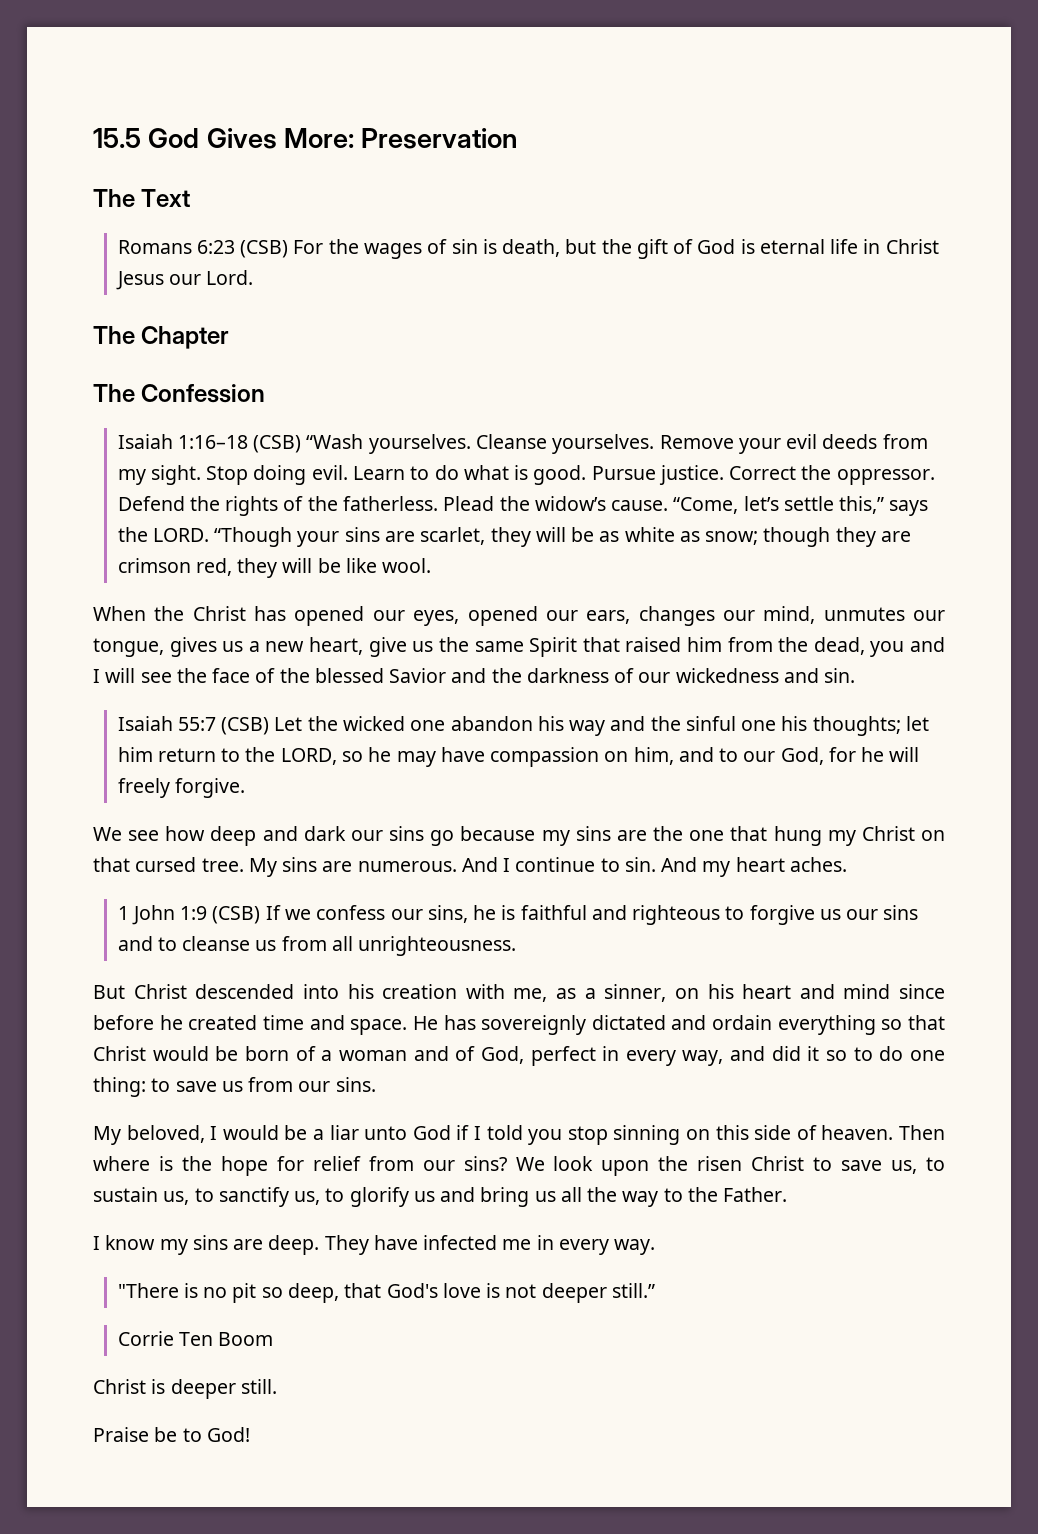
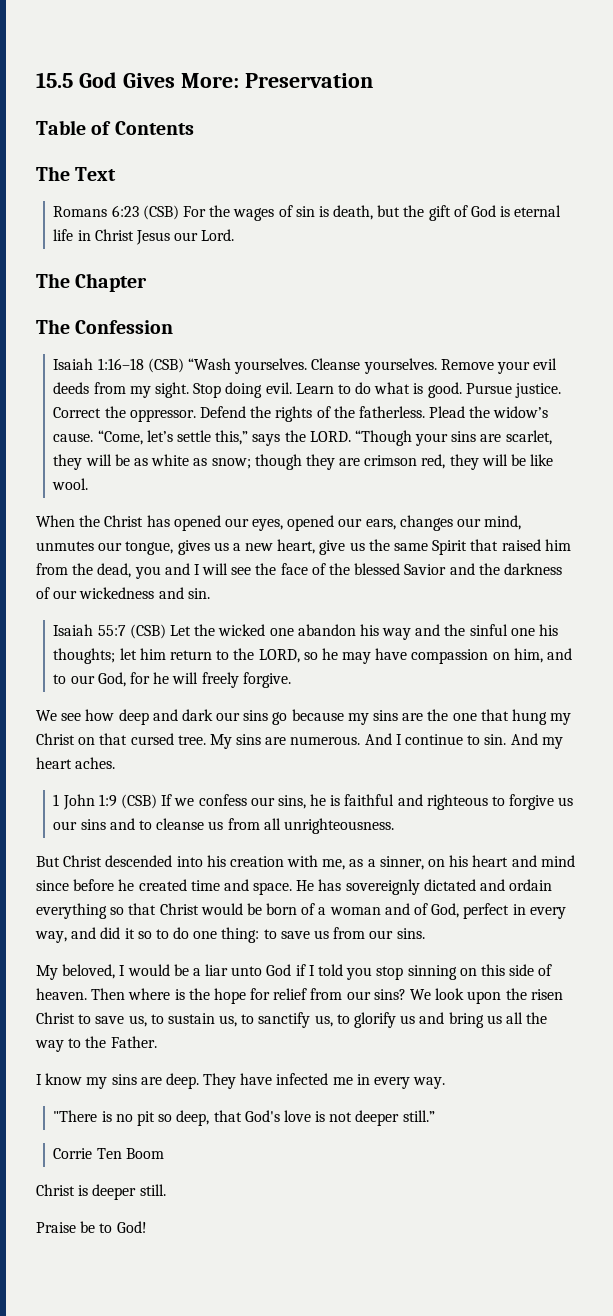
+ Table of Contents

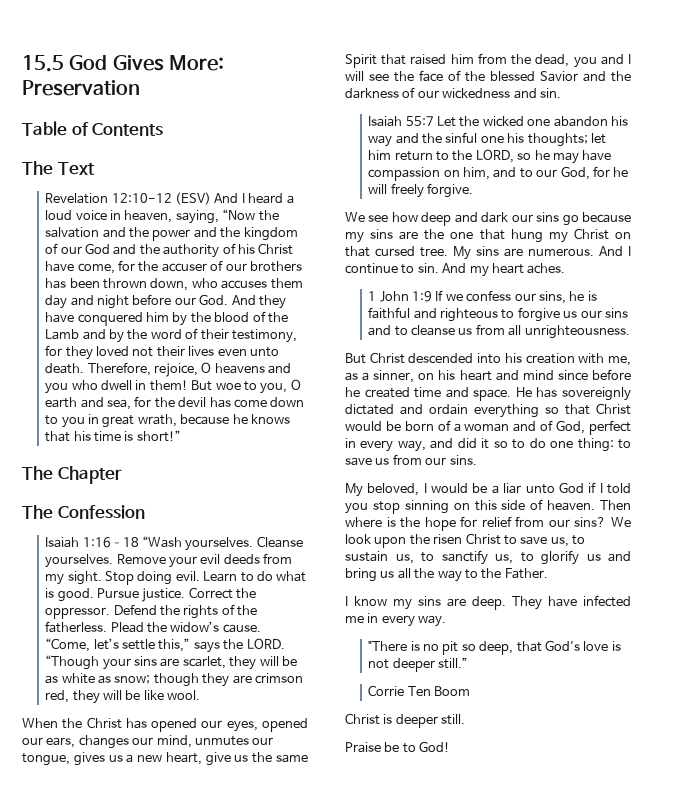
- Romans 6:23 (CSB) For the wages of sin is death, but the gift of God is eternal life in Christ Jesus our Lord.
+ Revelation 12:10-12 (ESV) And I heard a loud voice in heaven, saying, “Now the salvation and the power and the kingdom of our God and the authority of his Christ have come, for the accuser of our brothers has been thrown down, who accuses them day and night before our God. And they have conquered him by the blood of the Lamb and by the word of their testimony, for they loved not their lives even unto death. Therefore, rejoice, O heavens and you who dwell in them! But woe to you, O earth and sea, for the devil has come down to you in great wrath, because he knows that his time is short!”
- Isaiah 1:16–18 (CSB) “Wash yourselves.
+ Isaiah 1:16–18 “Wash yourselves.
- Isaiah 55:7 (CSB) Let the wicked one abandon his way and the sinful one his thoughts; let him return to the LORD, so he may have compassion on him, and to our God, for he will freely forgive.
+ Isaiah 55:7 Let the wicked one abandon his way and the sinful one his thoughts; let him return to the LORD, so he may have compassion on him, and to our God, for he will freely forgive.
- 1 John 1:9 (CSB) If we confess our sins, he is faithful and righteous to forgive us our sins and to cleanse us from all unrighteousness.
+ 1 John 1:9 If we confess our sins, he is faithful and righteous to forgive us our sins and to cleanse us from all unrighteousness.

